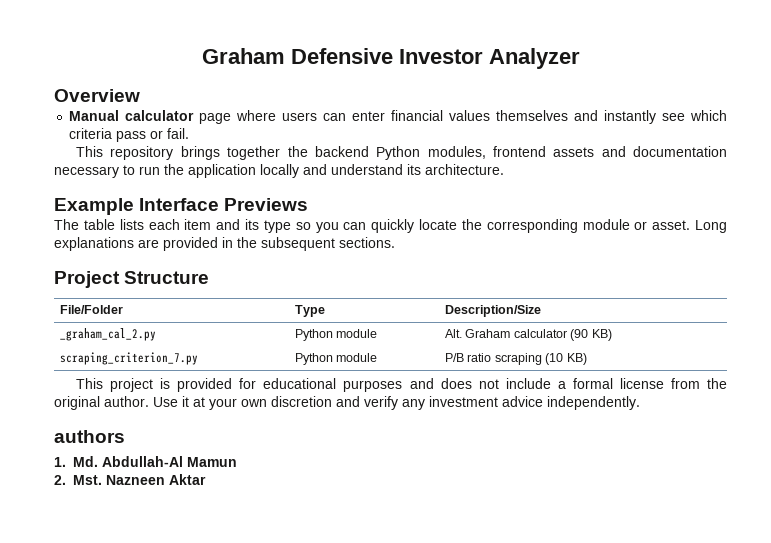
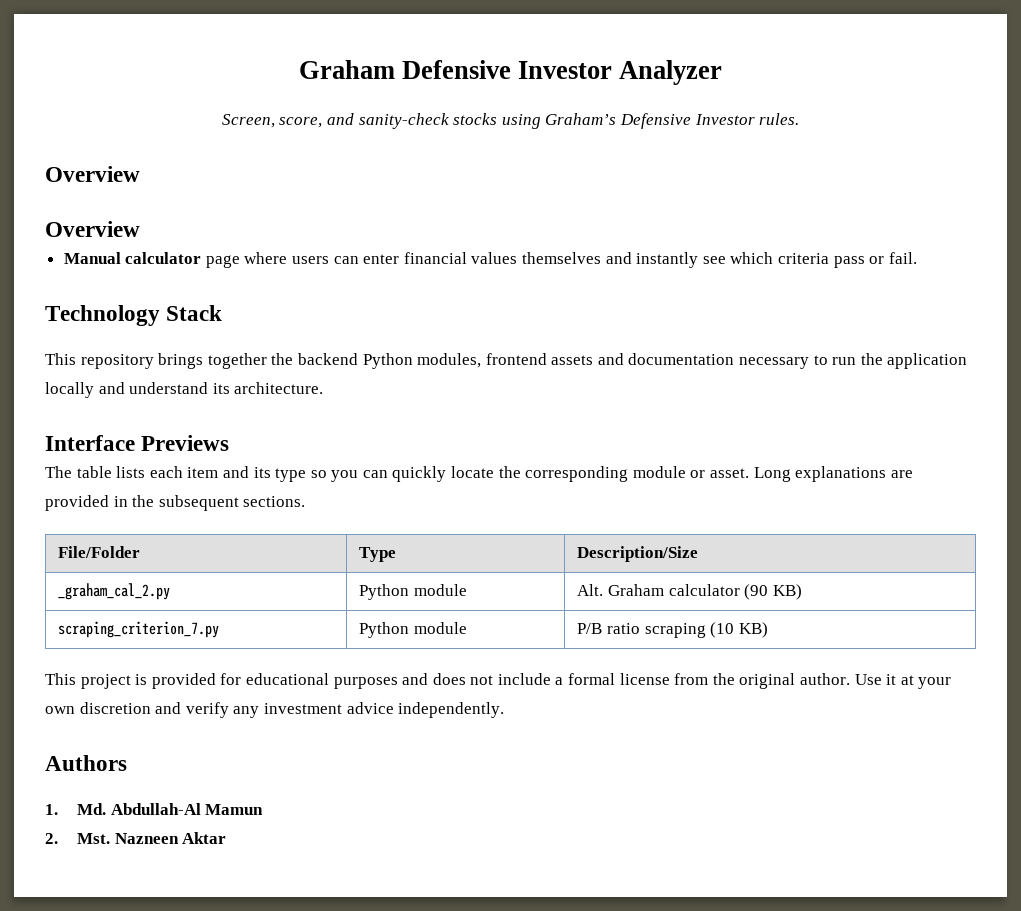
+ Screen, score, and sanity-check stocks using Graham’s Defensive Investor rules.
+ Overview
+ Technology Stack
- Example Interface Previews
+ Interface Previews
- Project Structure
- authors
+ Authors

